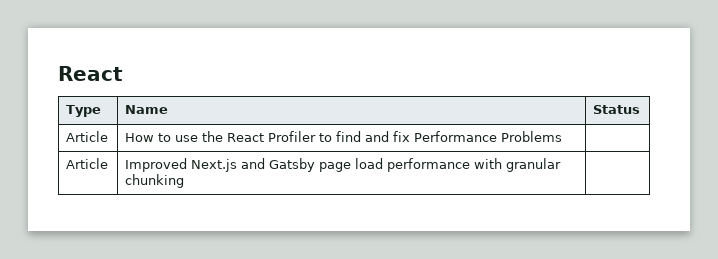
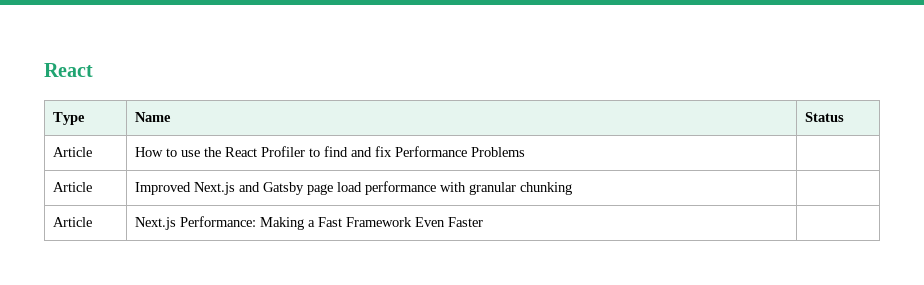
+ Article | Next.js Performance: Making a Fast Framework Even Faster |

